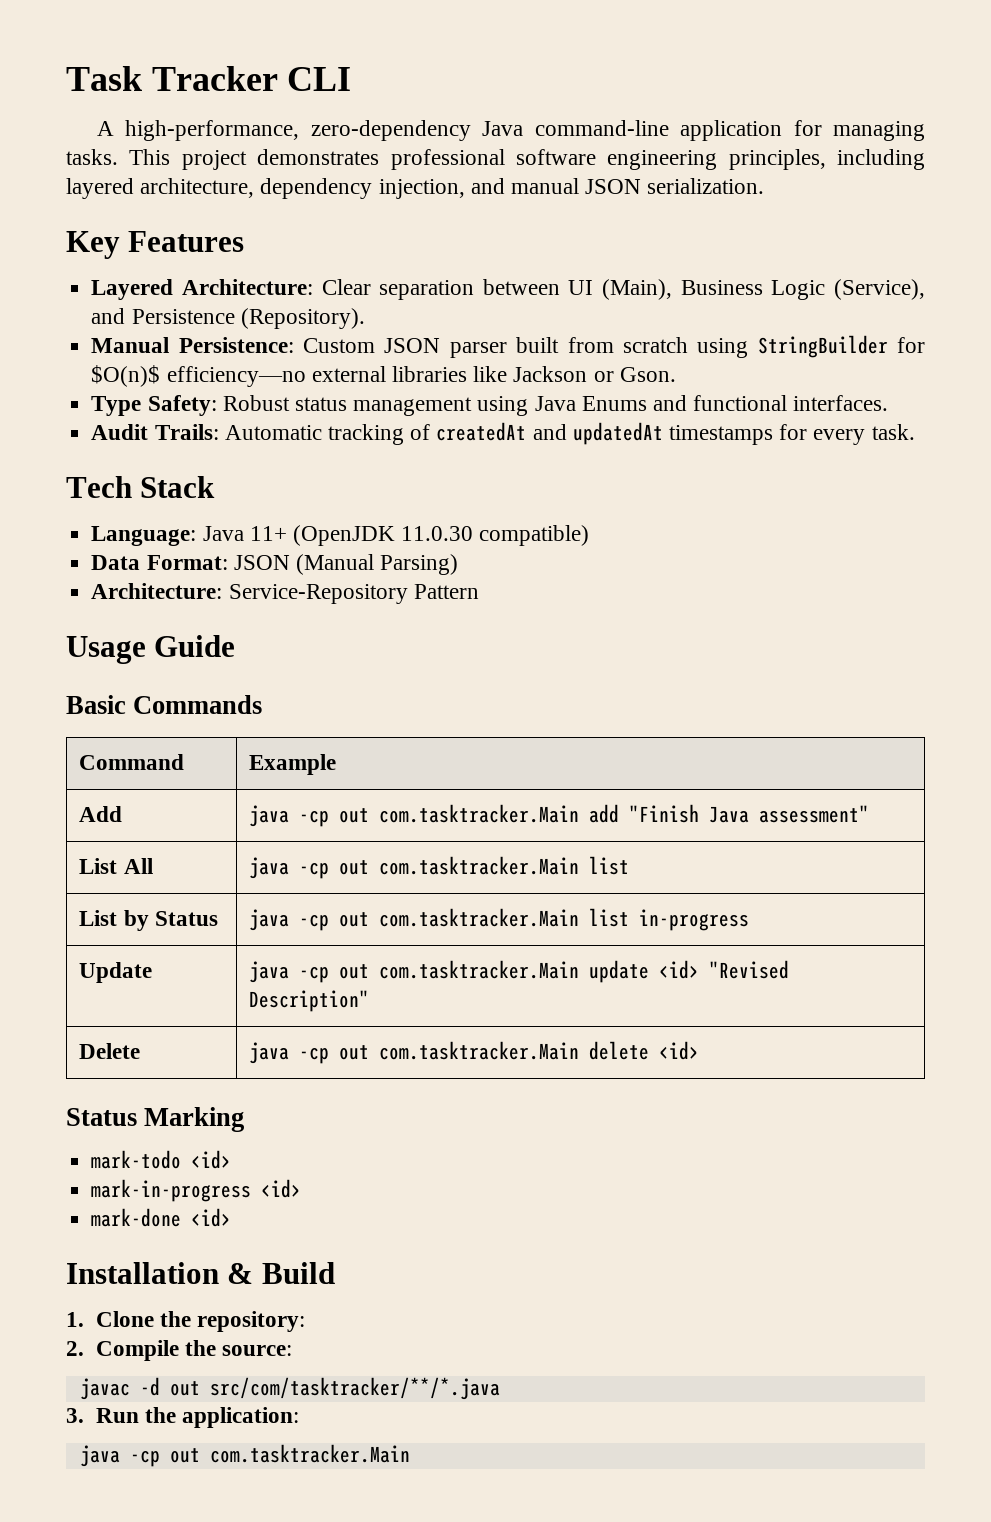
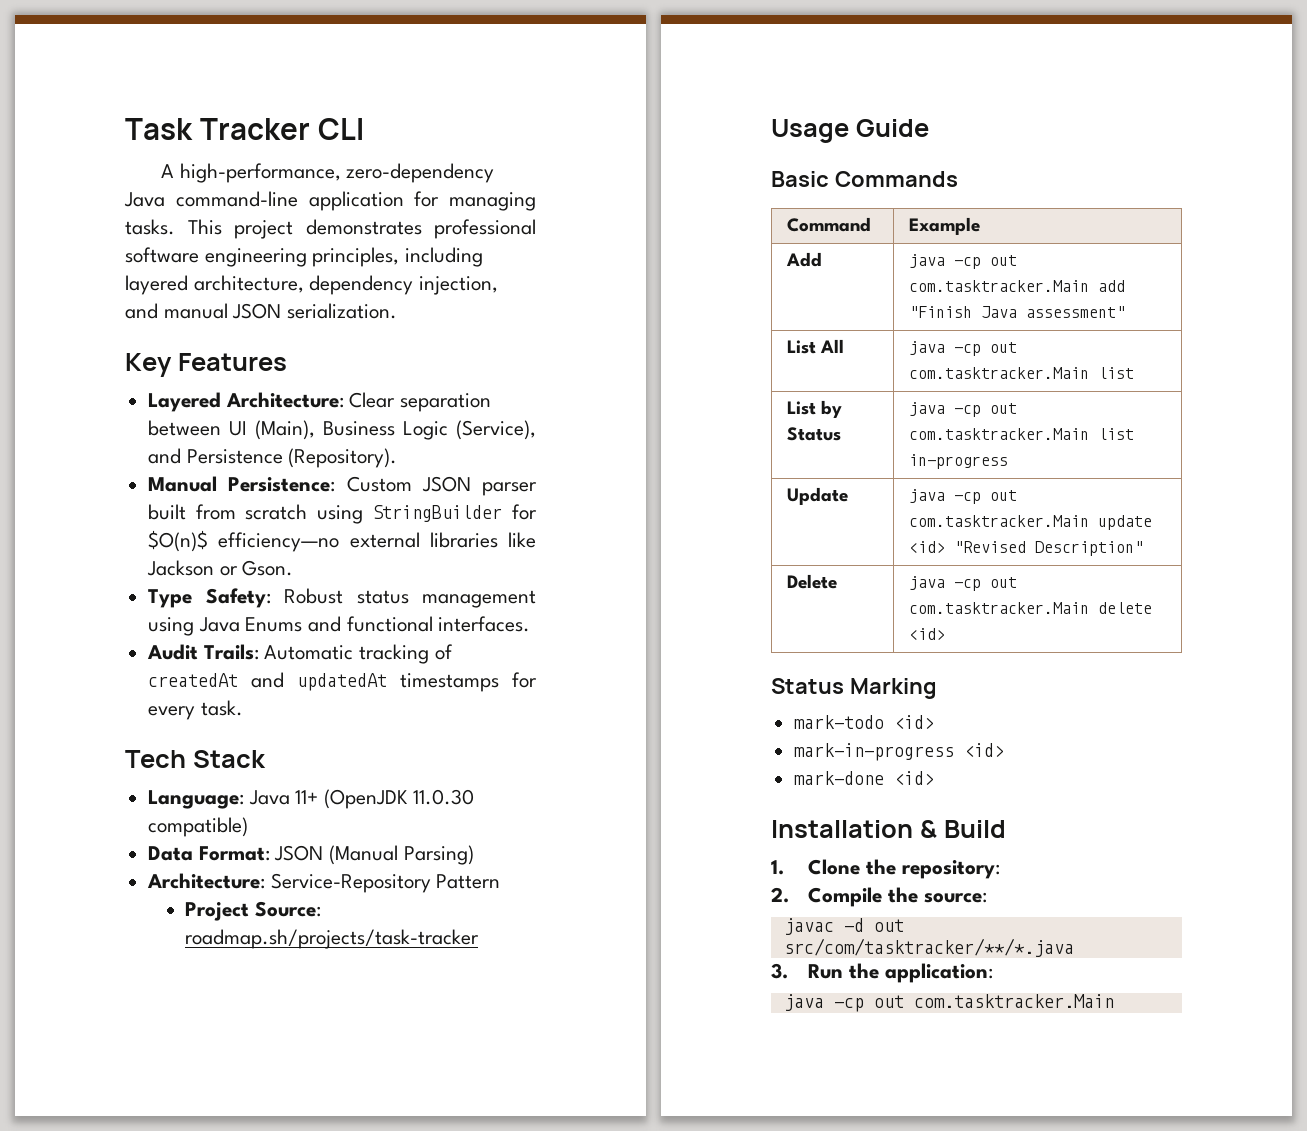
+ Project Source: roadmap.sh/projects/task-tracker

